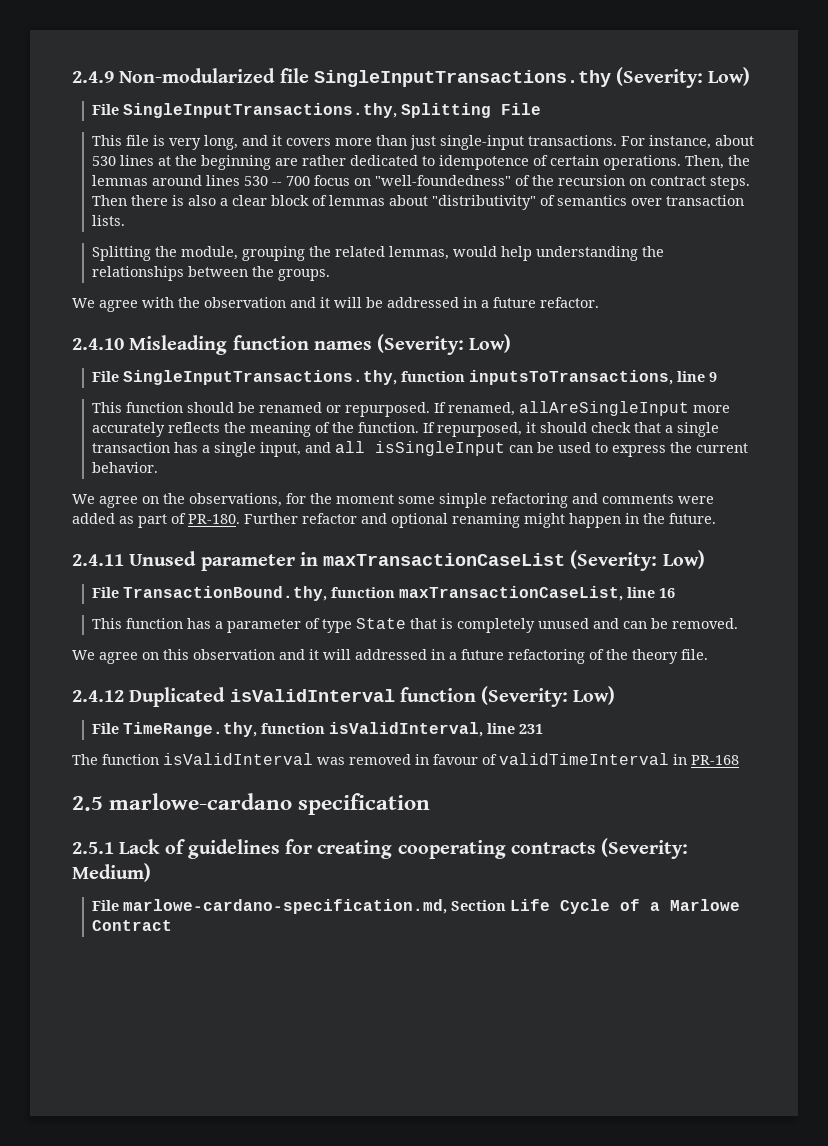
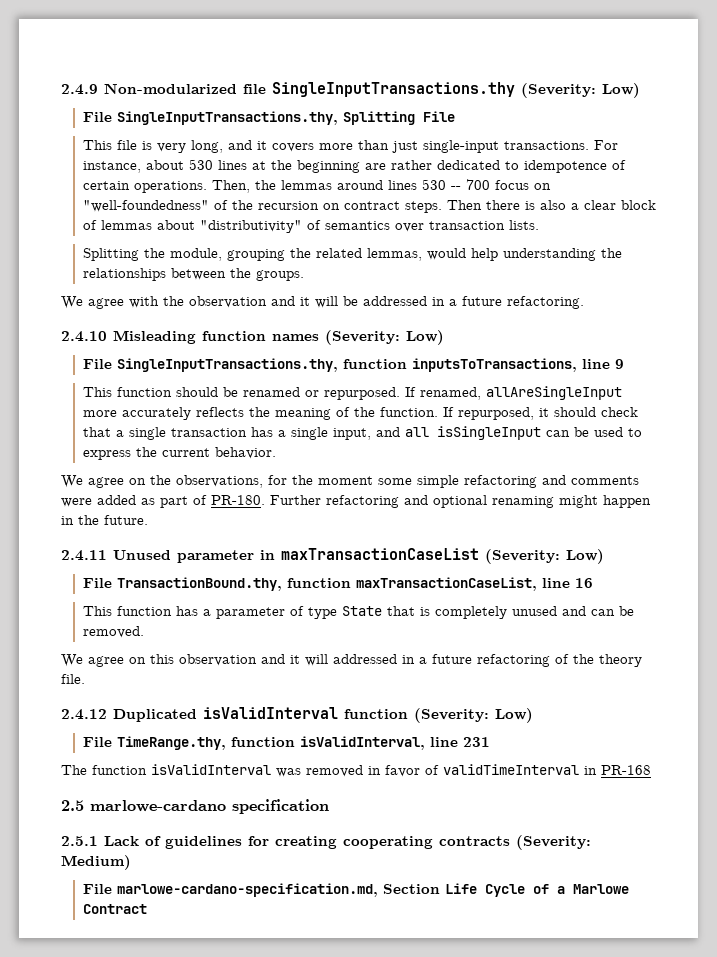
- We agree with the observation and it will be addressed in a future refactor.
+ We agree with the observation and it will be addressed in a future refactoring.
- Further refactor and optional renaming might happen in the future.
+ Further refactoring and optional renaming might happen in the future.
- The function isValidInterval was removed in favour of validTimeInterval in PR-168
+ The function isValidInterval was removed in favor of validTimeInterval in PR-168

